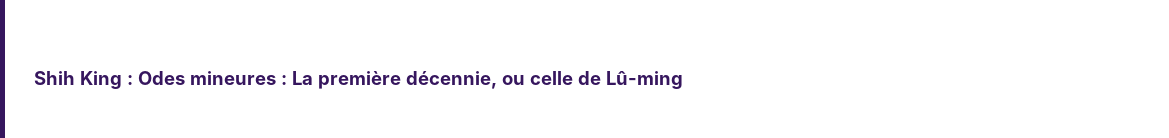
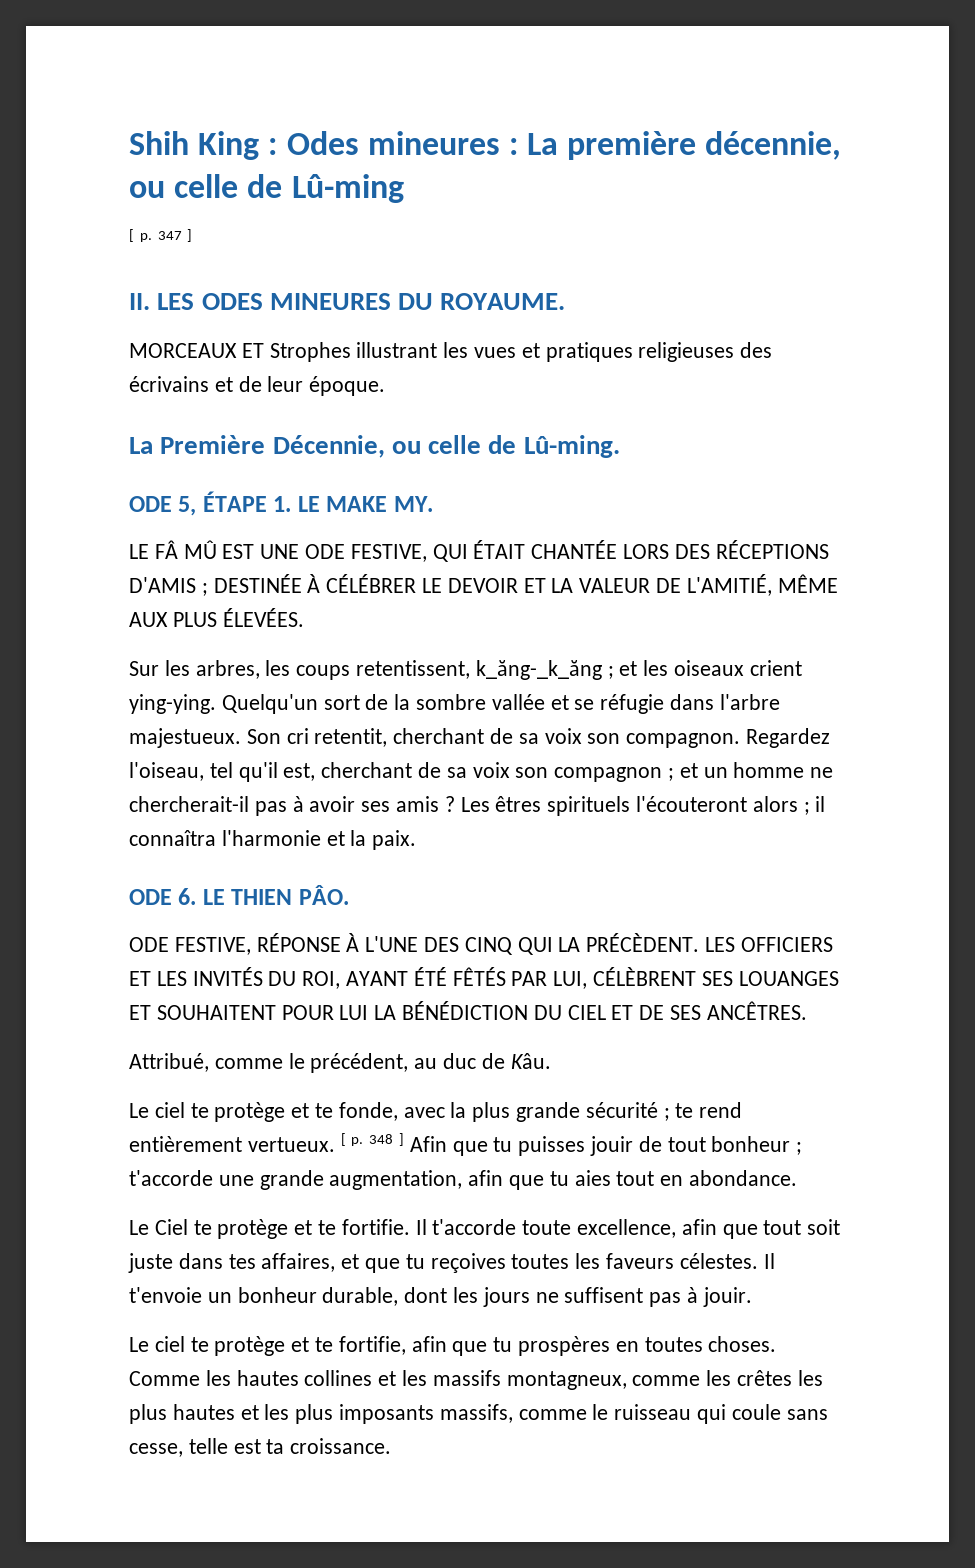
+ [ p. 347 ]
+ II. LES ODES MINEURES DU ROYAUME.
+ MORCEAUX ET Strophes illustrant les vues et pratiques religieuses des écrivains et de leur époque.
+ La Première Décennie, ou celle de Lû-ming.
+ ODE 5, ÉTAPE 1. LE MAKE MY.
+ LE FÂ MÛ EST UNE ODE FESTIVE, QUI ÉTAIT CHANTÉE LORS DES RÉCEPTIONS D'AMIS ; DESTINÉE À CÉLÉBRER LE DEVOIR ET LA VALEUR DE L'AMITIÉ, MÊME AUX PLUS ÉLEVÉES.
+ Sur les arbres, les coups retentissent, k_ăng-_k_ăng ; et les oiseaux crient ying-ying. Quelqu'un sort de la sombre vallée et se réfugie dans l'arbre majestueux. Son cri retentit, cherchant de sa voix son compagnon. Regardez l'oiseau, tel qu'il est, cherchant de sa voix son compagnon ; et un homme ne chercherait-il pas à avoir ses amis ? Les êtres spirituels l'écouteront alors ; il connaîtra l'harmonie et la paix.
+ ODE 6. LE THIEN PÂO.
+ ODE FESTIVE, RÉPONSE À L'UNE DES CINQ QUI LA PRÉCÈDENT. LES OFFICIERS ET LES INVITÉS DU ROI, AYANT ÉTÉ FÊTÉS PAR LUI, CÉLÈBRENT SES LOUANGES ET SOUHAITENT POUR LUI LA BÉNÉDICTION DU CIEL ET DE SES ANCÊTRES.
+ Attribué, comme le précédent, au duc de Kâu.
+ Le ciel te protège et te fonde, avec la plus grande sécurité ; te rend entièrement vertueux. [ p. 348 ] Afin que tu puisses jouir de tout bonheur ; t'accorde une grande augmentation, afin que tu aies tout en abondance.
+ Le Ciel te protège et te fortifie. Il t'accorde toute excellence, afin que tout soit juste dans tes affaires, et que tu reçoives toutes les faveurs célestes. Il t'envoie un bonheur durable, dont les jours ne suffisent pas à jouir.
+ Le ciel te protège et te fortifie, afin que tu prospères en toutes choses. Comme les hautes collines et les massifs montagneux, comme les crêtes les plus hautes et les plus imposants massifs, comme le ruisseau qui coule sans cesse, telle est ta croissance.

